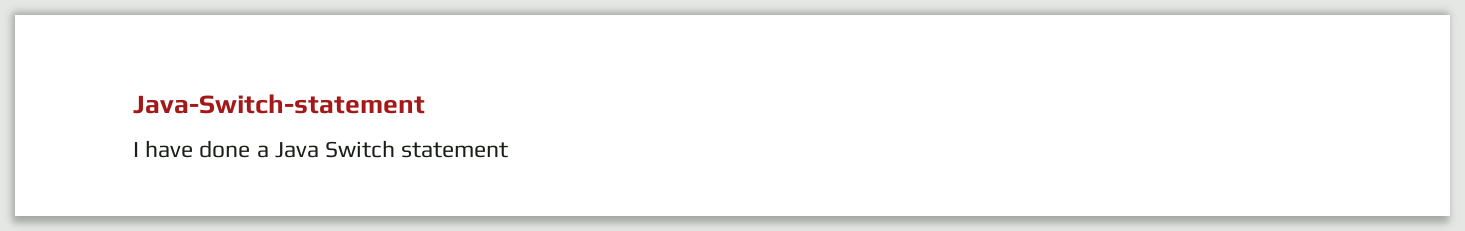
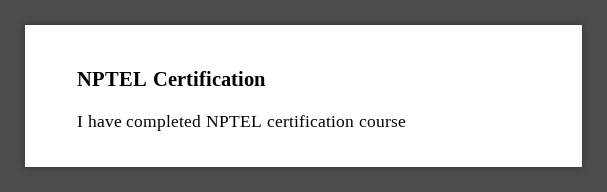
- Java-Switch-statement
+ NPTEL Certification
- I have done a Java Switch statement
+ I have completed NPTEL certification course

